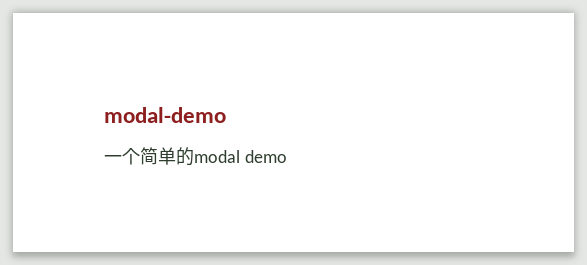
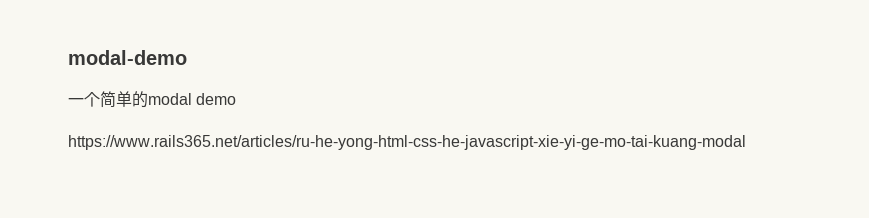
+ https://www.rails365.net/articles/ru-he-yong-html-css-he-javascript-xie-yi-ge-mo-tai-kuang-modal

